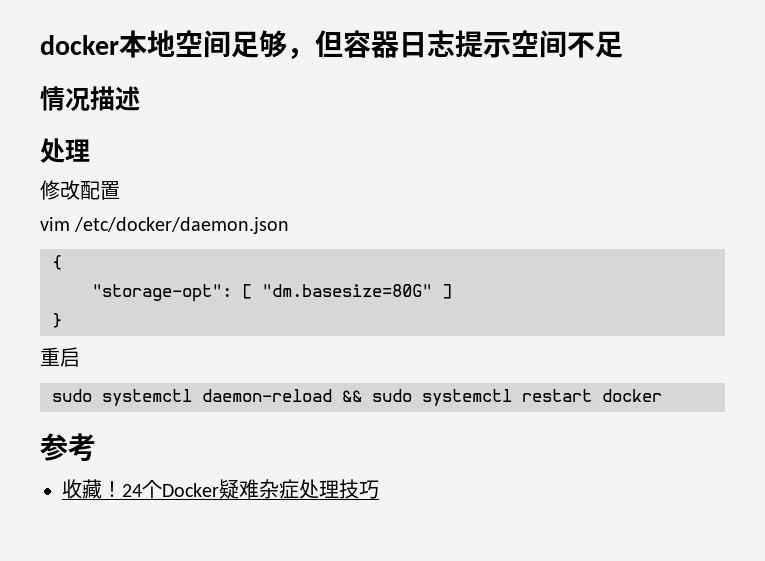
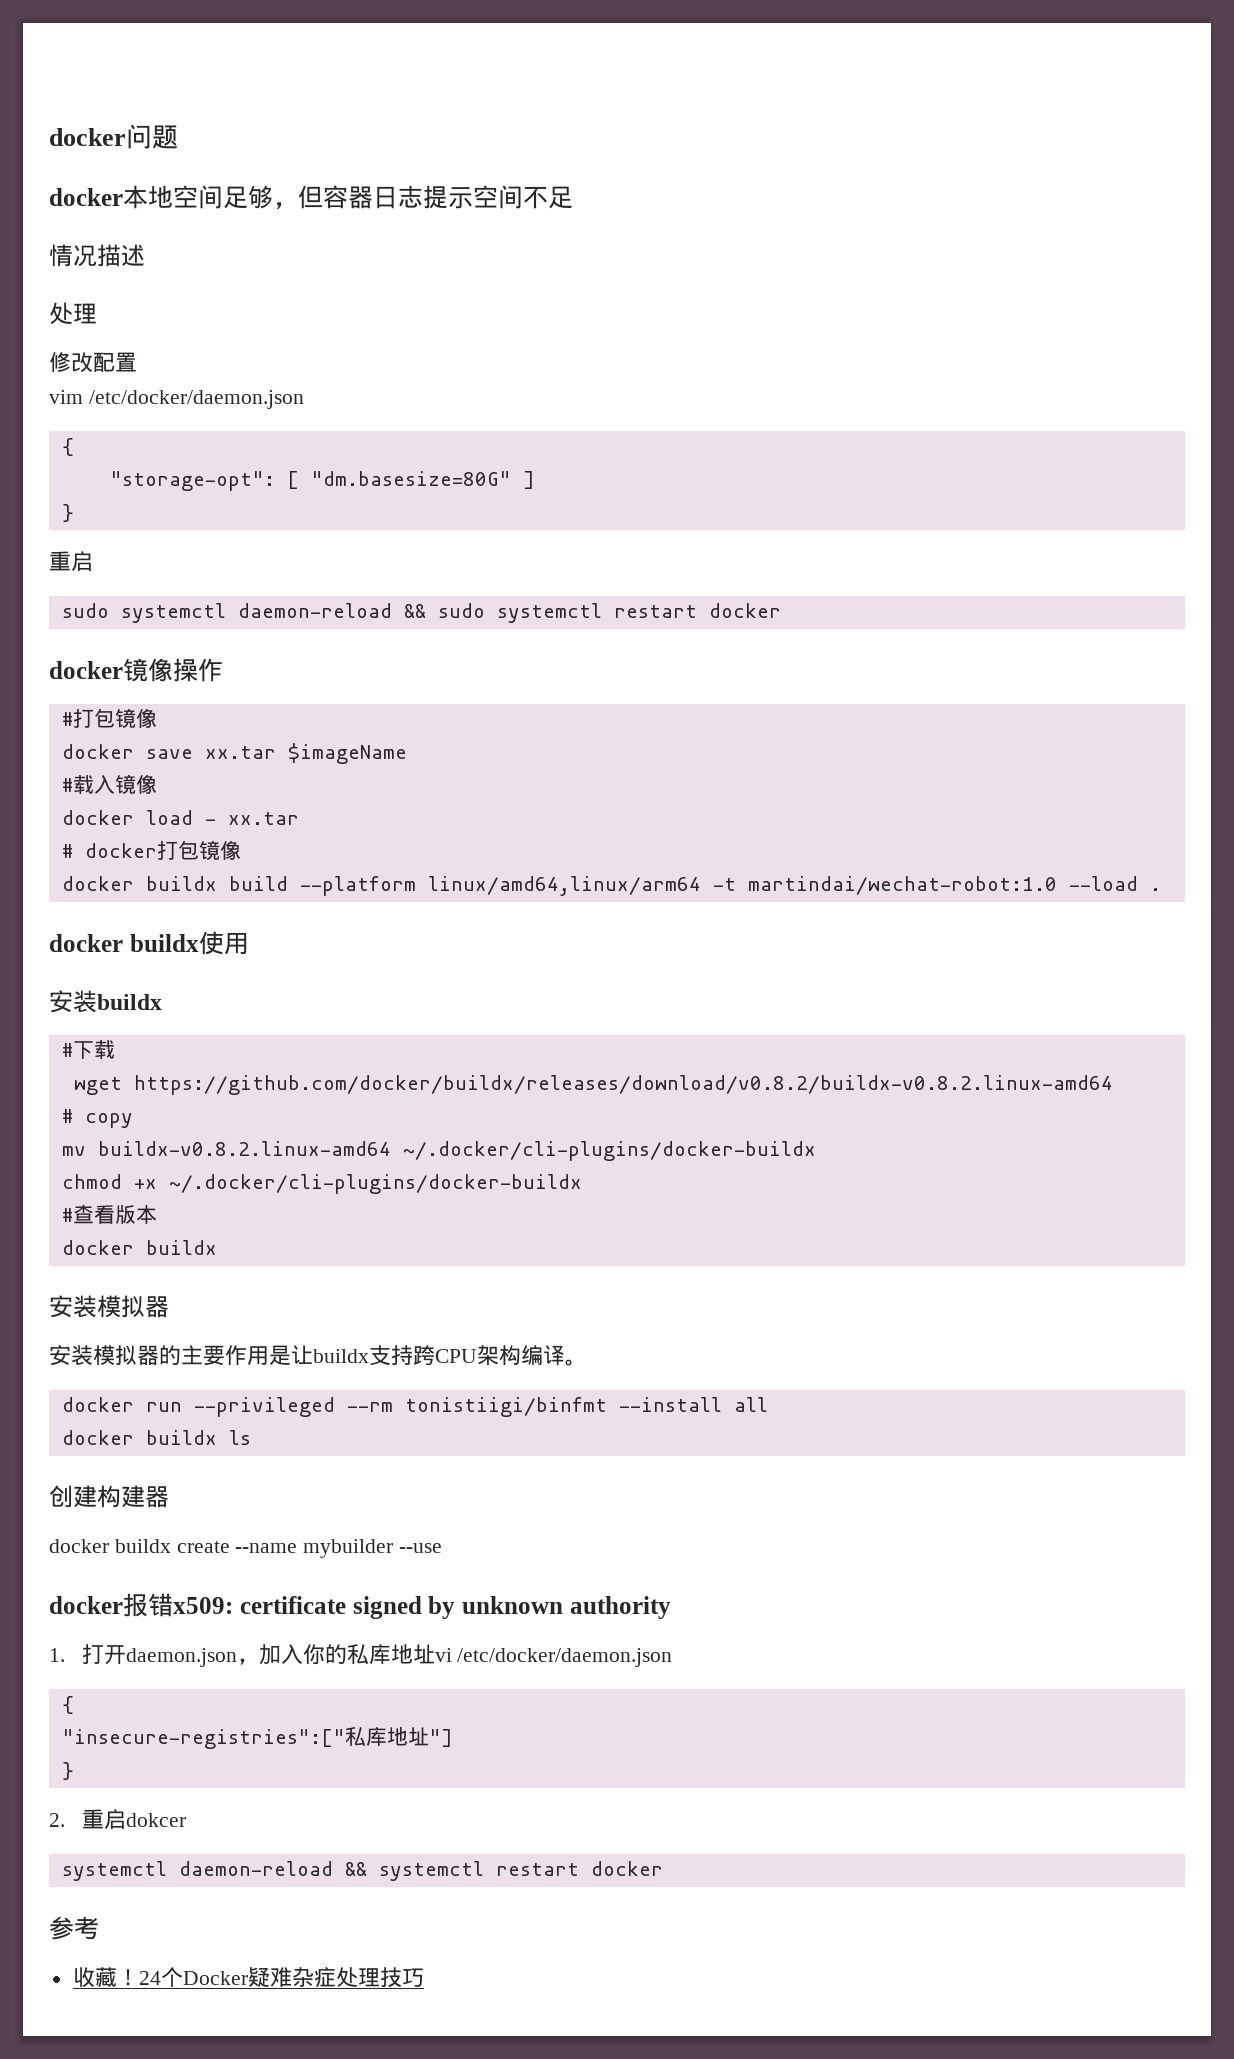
+ docker问题
+ docker镜像操作
+ #打包镜像
+ docker save xx.tar $imageName
+ #载入镜像
+ docker load - xx.tar
+ # docker打包镜像
+ docker buildx build --platform linux/amd64,linux/arm64 -t martindai/wechat-robot:1.0 --load .
+ docker buildx使用
+ 安装buildx
+ #下载
+ wget https://github.com/docker/buildx/releases/download/v0.8.2/buildx-v0.8.2.linux-amd64
+ # copy
+ mv buildx-v0.8.2.linux-amd64 ~/.docker/cli-plugins/docker-buildx
+ chmod +x ~/.docker/cli-plugins/docker-buildx
+ #查看版本
+ docker buildx
+ 安装模拟器
+ 安装模拟器的主要作用是让buildx支持跨CPU架构编译。
+ docker run --privileged --rm tonistiigi/binfmt --install all
+ docker buildx ls
+ 创建构建器
+ docker buildx create --name mybuilder --use
+ docker报错x509: certificate signed by unknown authority
+ 1.打开daemon.json，加入你的私库地址vi /etc/docker/daemon.json
+ {
+ "insecure-registries":["私库地址"]
+ }
+ 2.重启dokcer
+ systemctl daemon-reload && systemctl restart docker

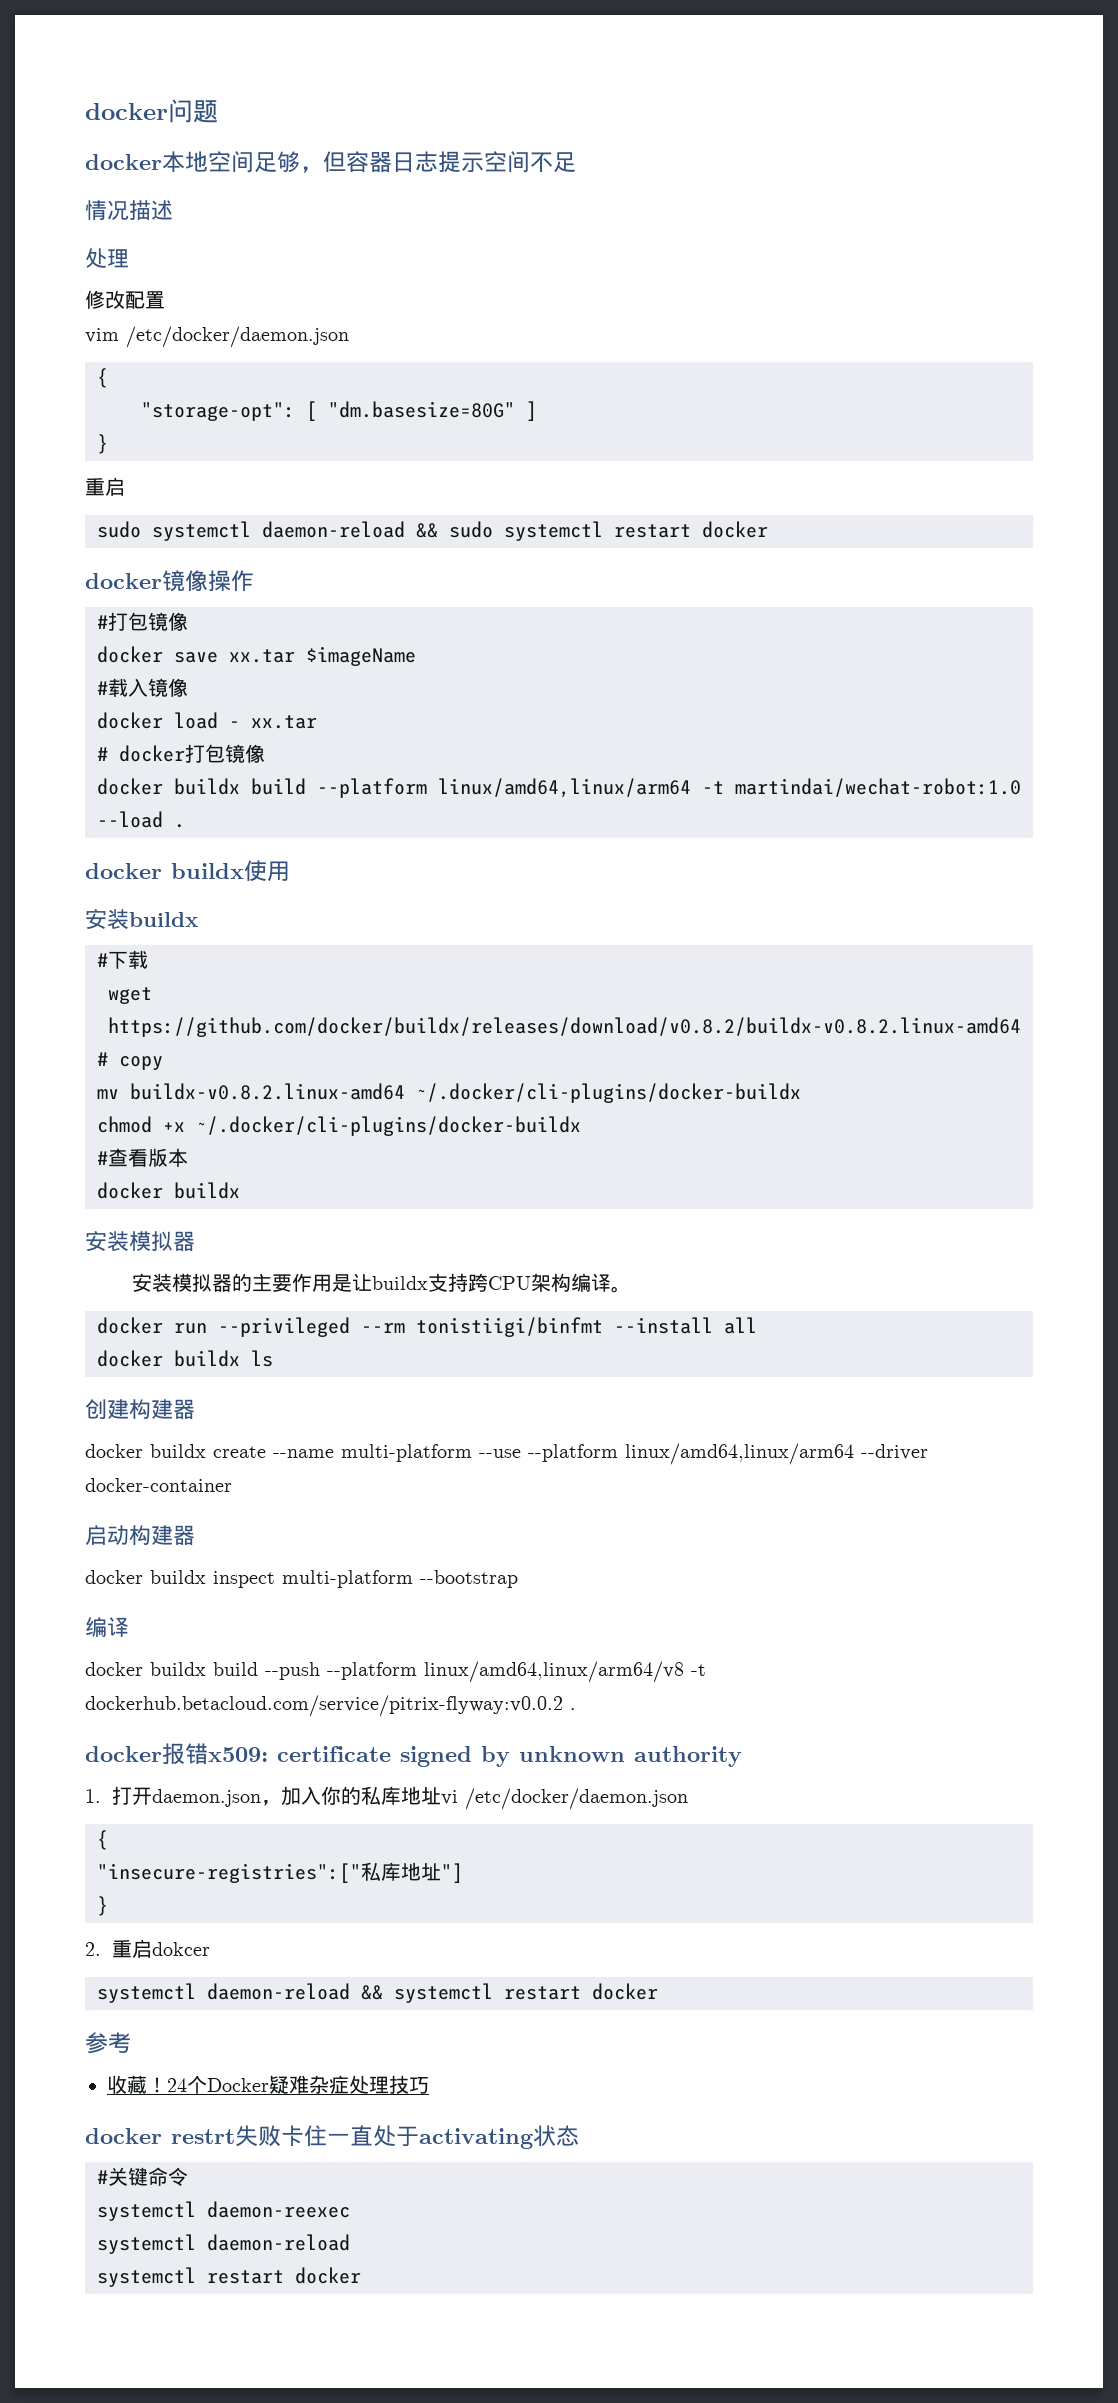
- docker buildx create --name mybuilder --use
+ docker buildx create --name multi-platform --use --platform linux/amd64,linux/arm64 --driver docker-container
+ 启动构建器
+ docker buildx inspect multi-platform --bootstrap
+ 编译
+ docker buildx build --push --platform linux/amd64,linux/arm64/v8 -t dockerhub.betacloud.com/service/pitrix-flyway:v0.0.2 .
+ docker restrt失败卡住一直处于activating状态
+ #关键命令
+ systemctl daemon-reexec
+ systemctl daemon-reload
+ systemctl restart docker

